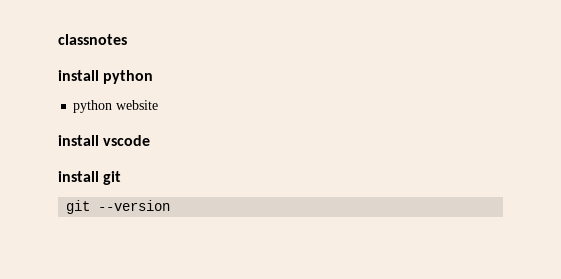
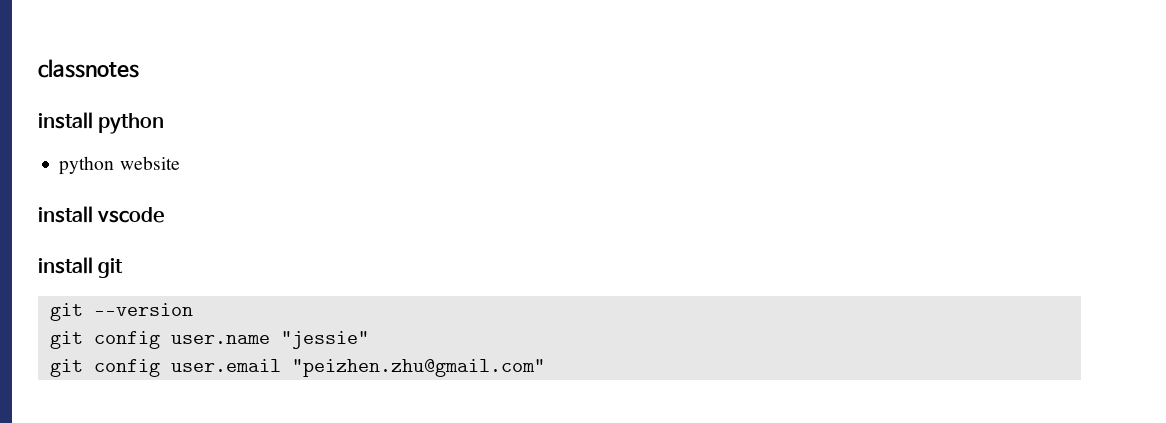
+ git config user.name "jessie"
+ git config user.email "peizhen.zhu@gmail.com"

